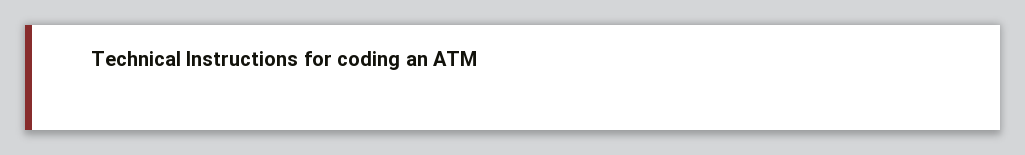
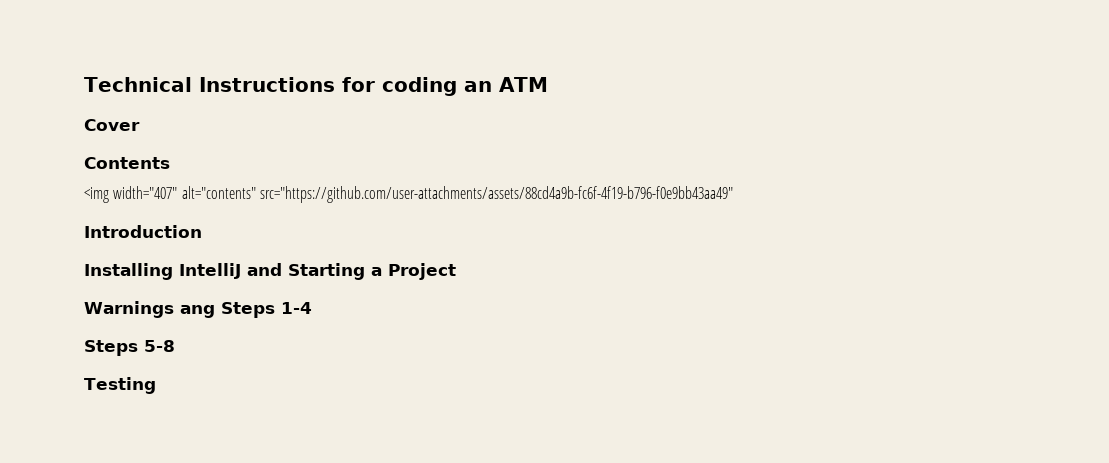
+ Cover
+ Contents
+ <img width="407" alt="contents" src="https://github.com/user-attachments/assets/88cd4a9b-fc6f-4f19-b796-f0e9bb43aa49"
+ Introduction
+ Installing IntelliJ and Starting a Project
+ Warnings ang Steps 1-4
+ Steps 5-8
+ Testing

